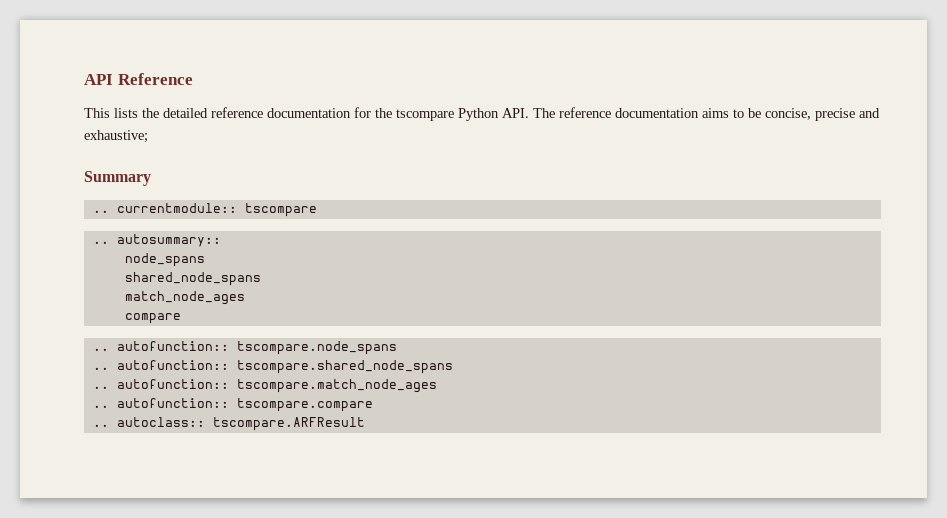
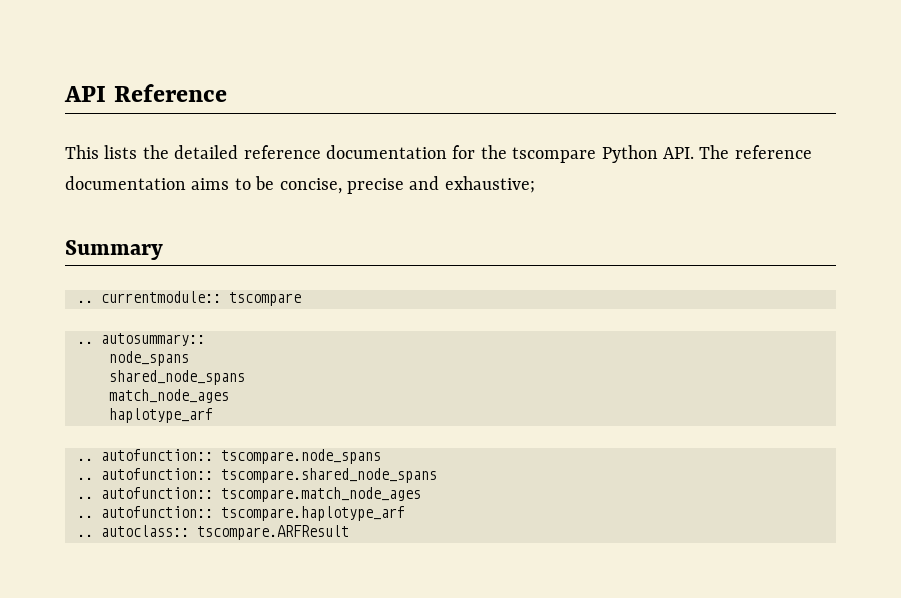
- compare
+ haplotype_arf
- .. autofunction:: tscompare.compare
+ .. autofunction:: tscompare.haplotype_arf

